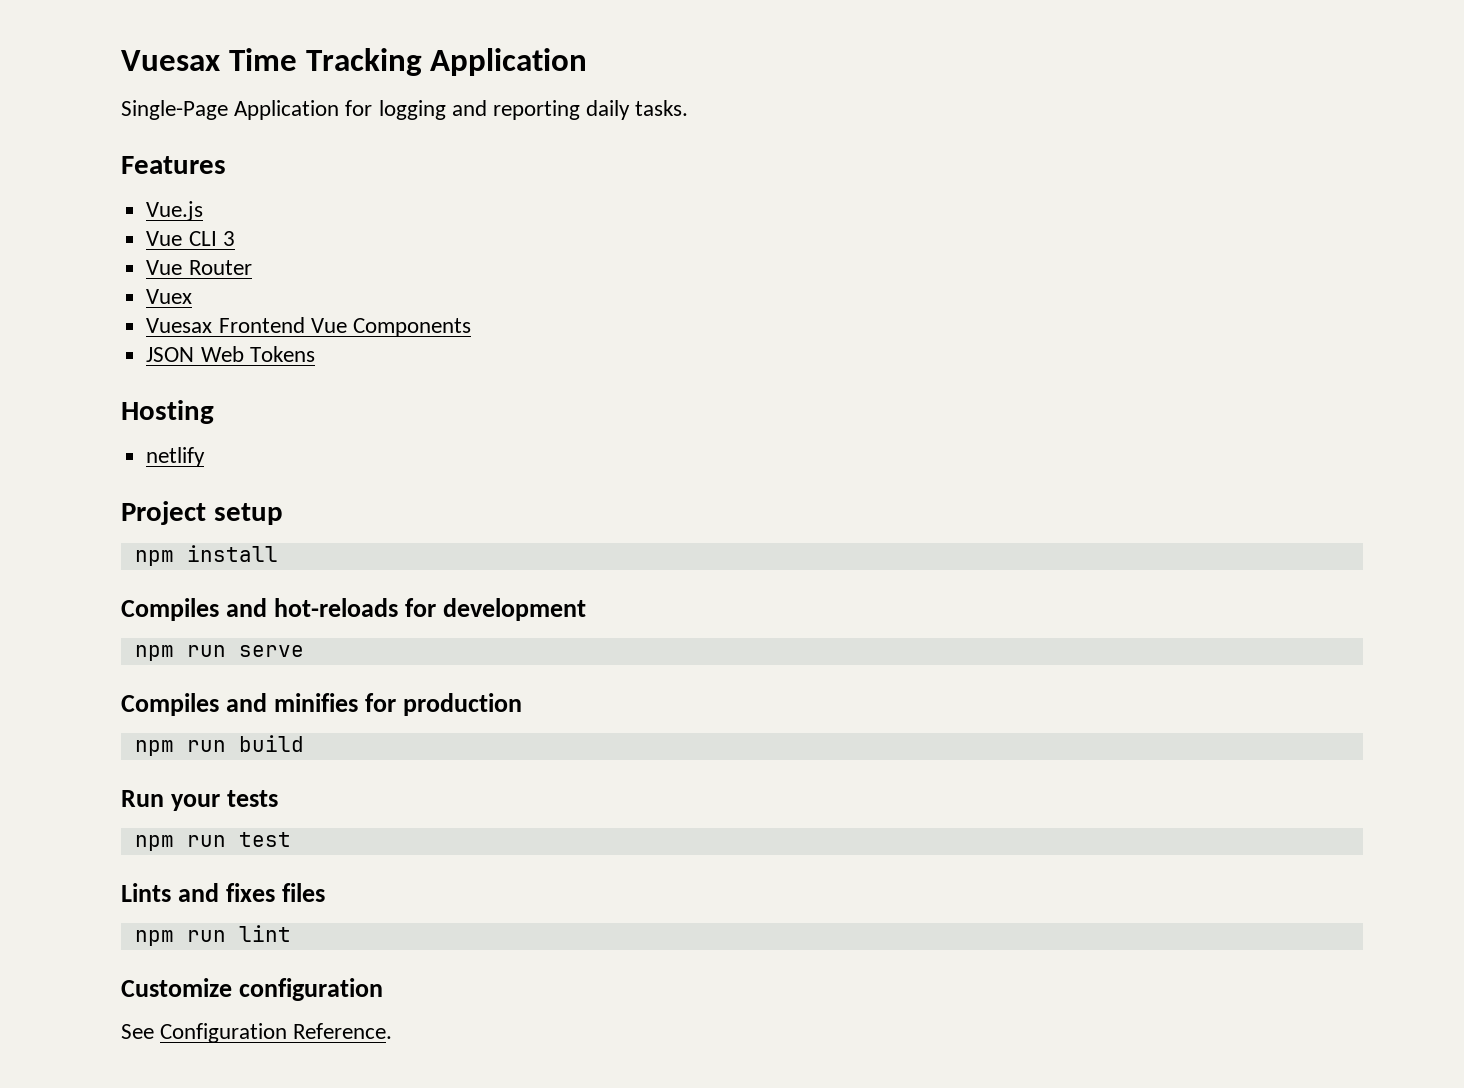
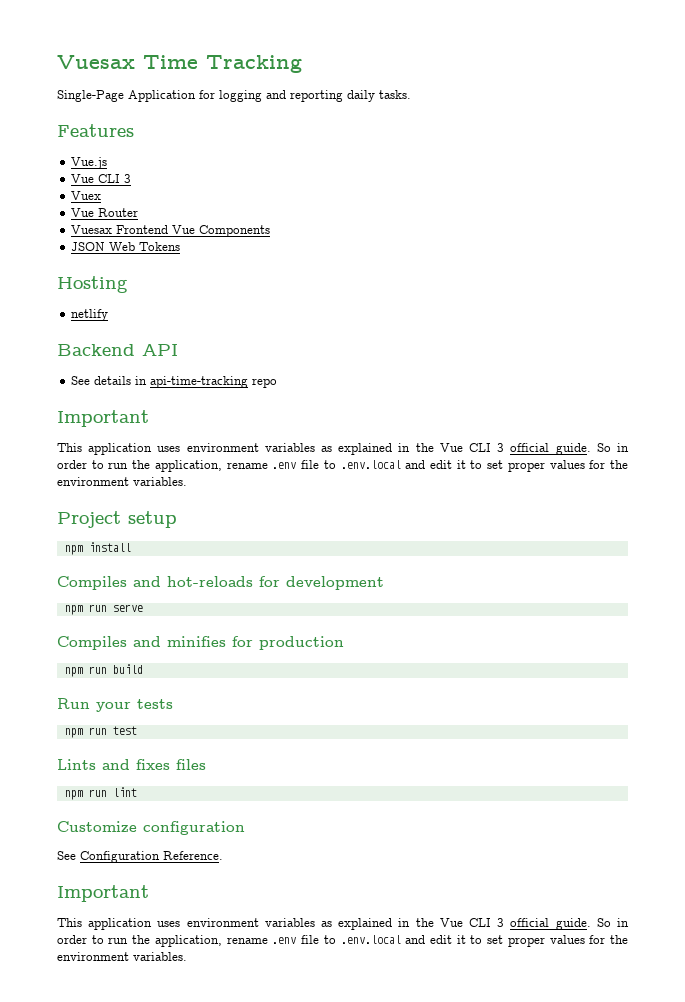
- Vuesax Time Tracking Application
+ Vuesax Time Tracking
+ Vuex
- Vuex
+ Backend API
+ See details in api-time-tracking repo
+ Important
+ This application uses environment variables as explained in the Vue CLI 3 official guide. So in order to run the application, rename .env file to .env.local and edit it to set proper values for the environment variables.
  See Configuration Reference.
+ Important
+ This application uses environment variables as explained in the Vue CLI 3 official guide. So in order to run the application, rename .env file to .env.local and edit it to set proper values for the environment variables.

